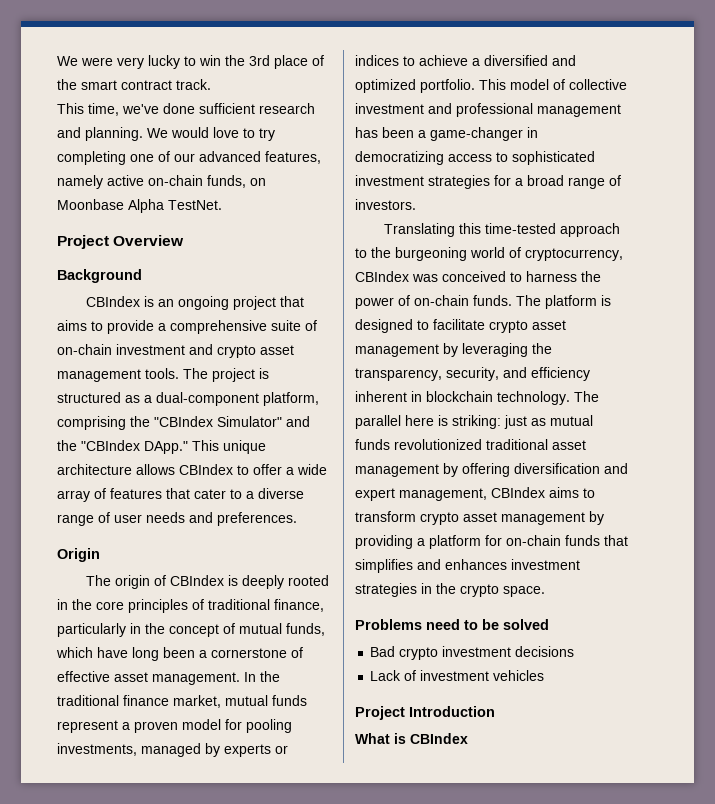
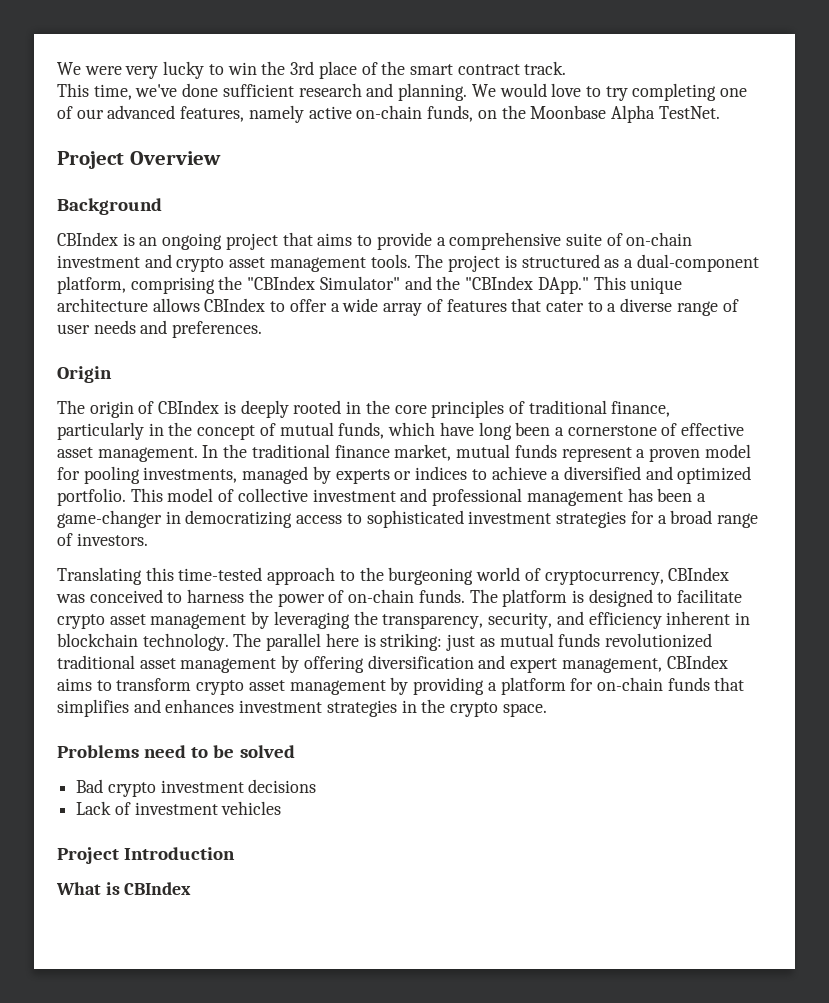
- We would love to try completing one of our advanced features, namely active on-chain funds, on Moonbase Alpha TestNet.
+ We would love to try completing one of our advanced features, namely active on-chain funds, on the Moonbase Alpha TestNet.

